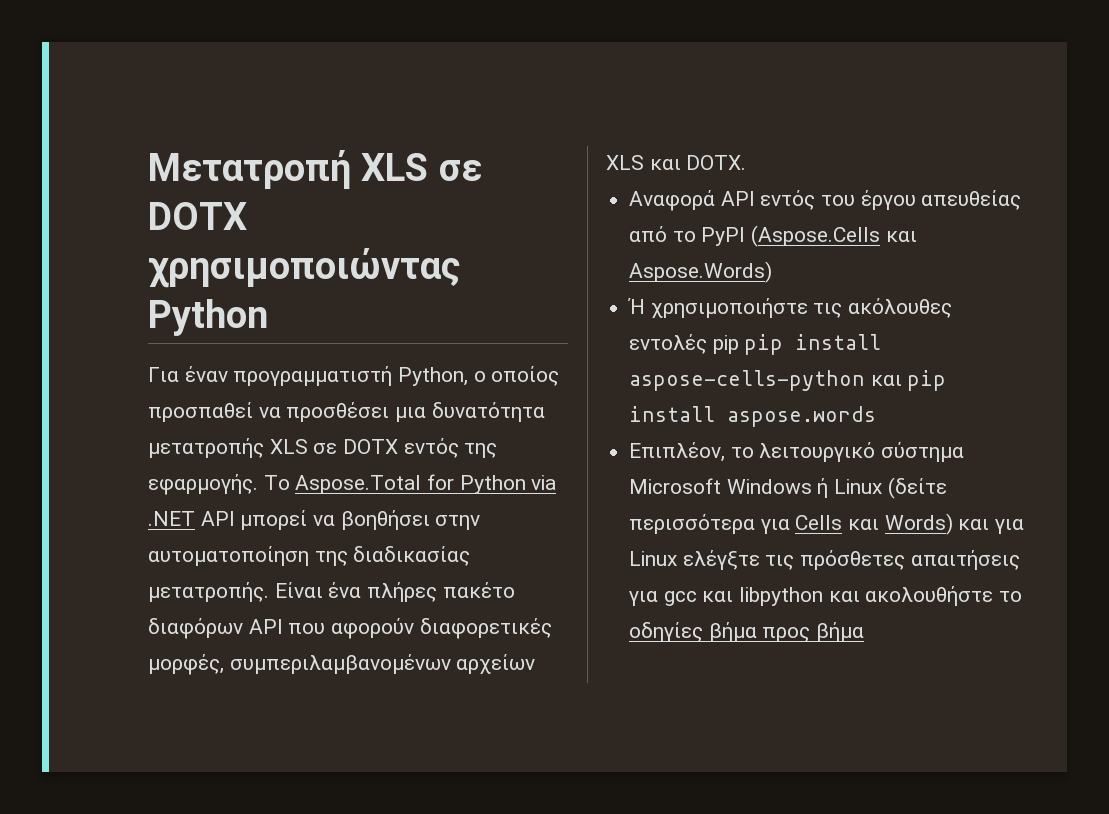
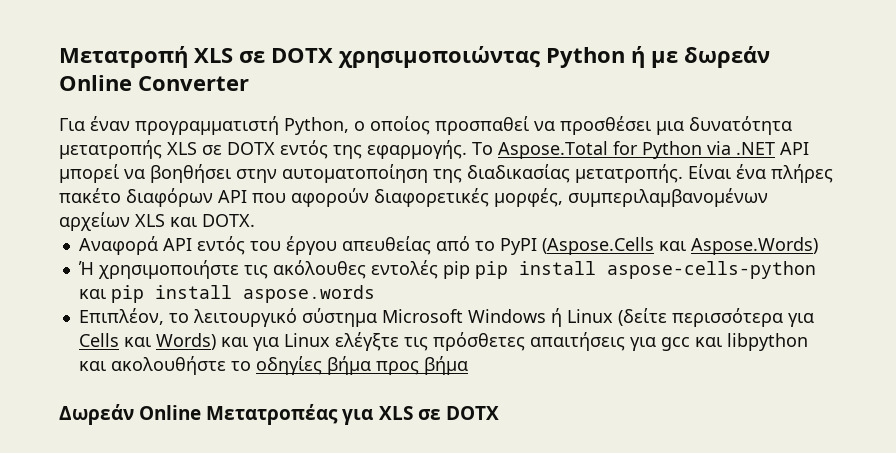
- Μετατροπή XLS σε DOTX χρησιμοποιώντας Python
+ Μετατροπή XLS σε DOTX χρησιμοποιώντας Python ή με δωρεάν Online Converter
+ Δωρεάν Online Μετατροπέας για XLS σε DOTX

